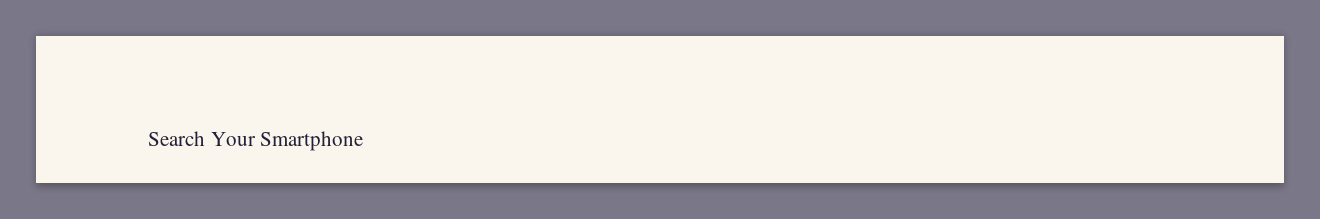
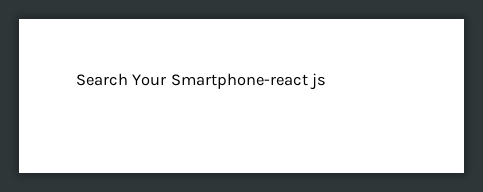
- Search Your Smartphone
+ Search Your Smartphone-react js

